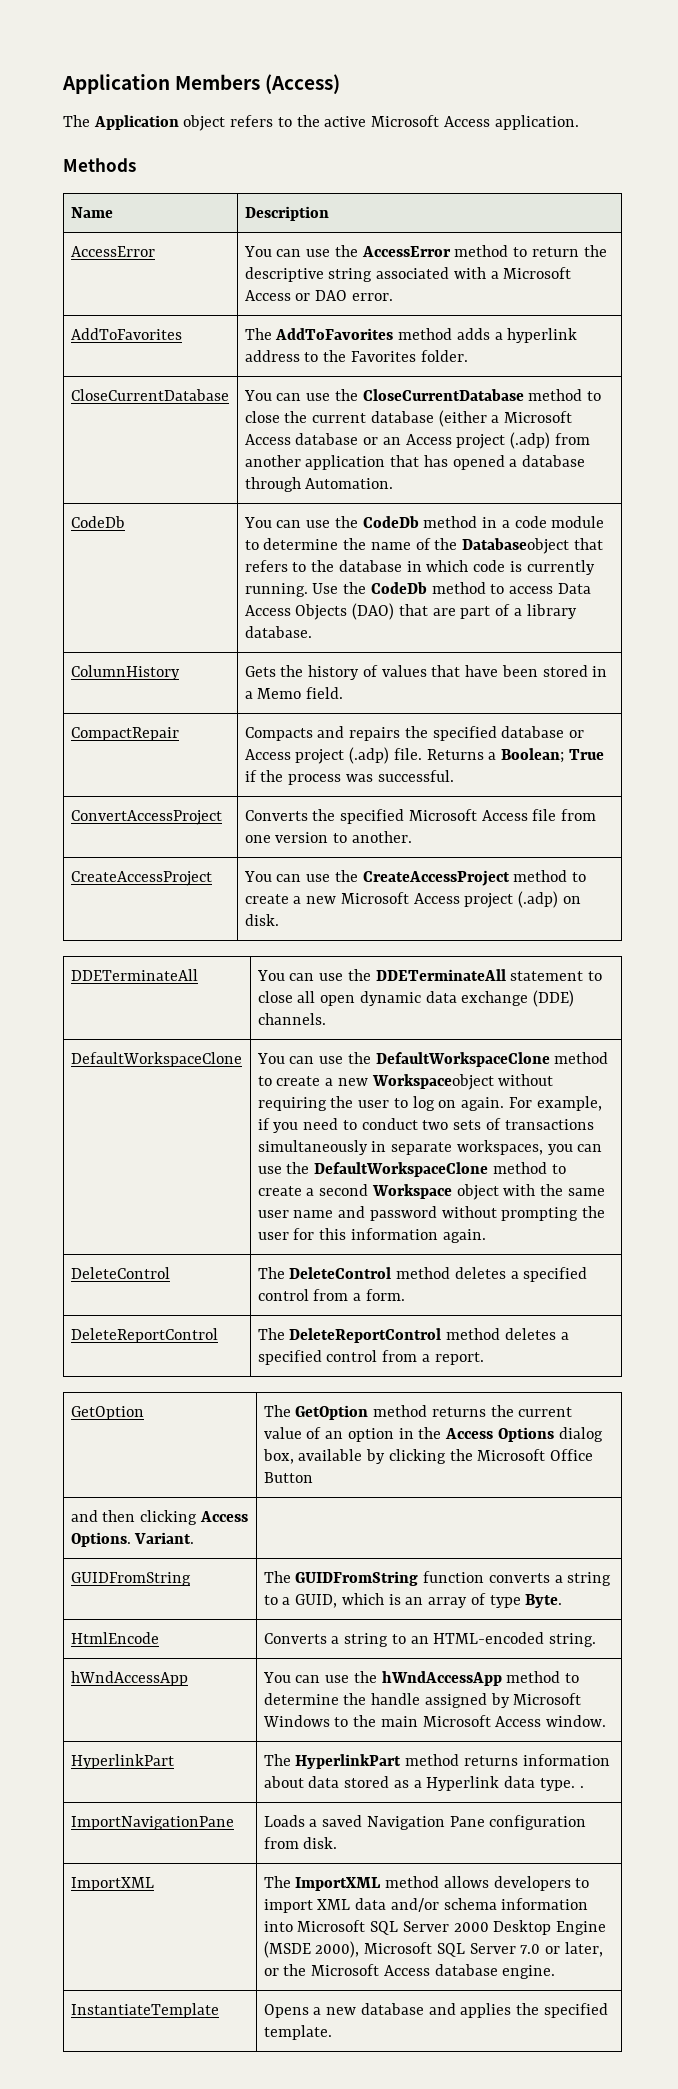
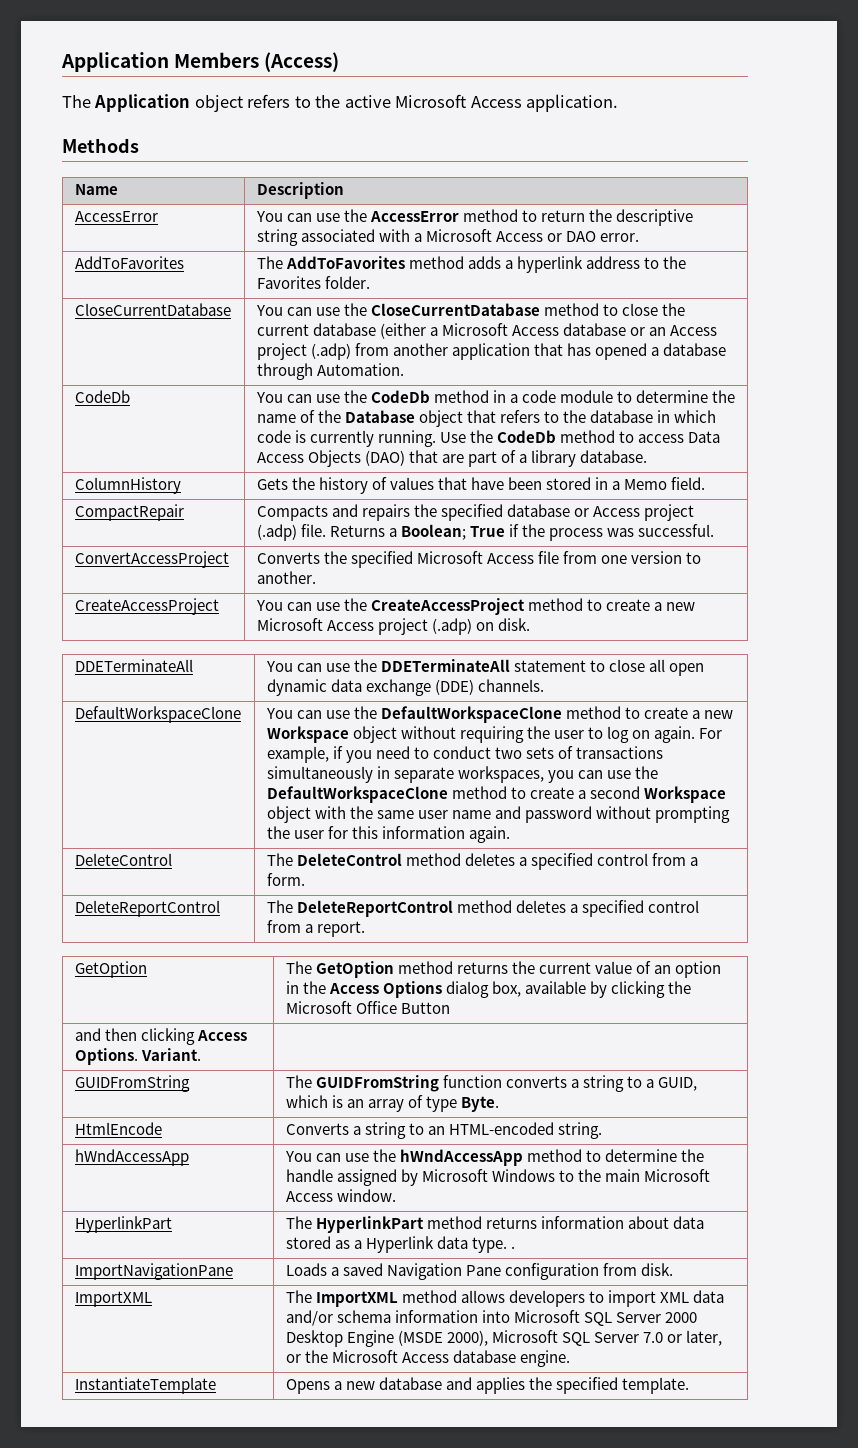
- You can use the CodeDb method in a code module to determine the name of the Databaseobject that refers to the database in which code is currently running.
+ You can use the CodeDb method in a code module to determine the name of the Database object that refers to the database in which code is currently running.
- You can use the DefaultWorkspaceClone method to create a new Workspaceobject without requiring the user to log on again.
+ You can use the DefaultWorkspaceClone method to create a new Workspace object without requiring the user to log on again.

